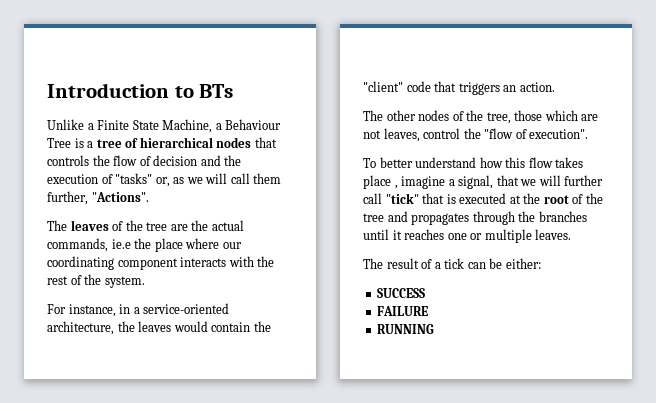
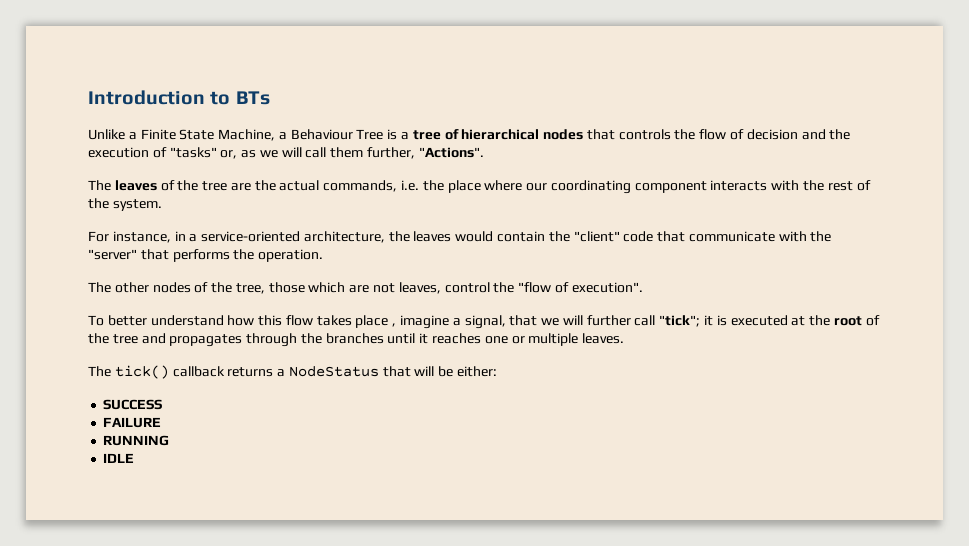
- The leaves of the tree are the actual commands, ie.e the place where our coordinating component interacts with the rest of the system.
+ The leaves of the tree are the actual commands, i.e. the place where our coordinating component interacts with the rest of the system.
- For instance, in a service-oriented architecture, the leaves would contain the "client" code that triggers an action.
+ For instance, in a service-oriented architecture, the leaves would contain the "client" code that communicate with the "server" that performs the operation.
- To better understand how this flow takes place , imagine a signal, that we will further call "tick" that is executed at the root of the tree and propagates through the branches until it reaches one or multiple leaves.
+ To better understand how this flow takes place , imagine a signal, that we will further call "tick"; it is executed at the root of the tree and propagates through the branches until it reaches one or multiple leaves.
- The result of a tick can be either:
+ The tick() callback returns a NodeStatus that will be either:
+ IDLE

